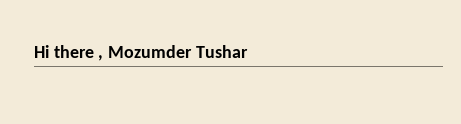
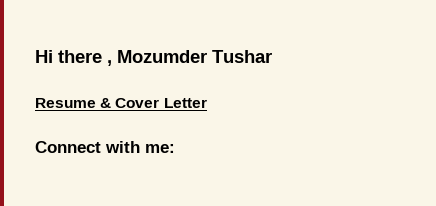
+ Resume & Cover Letter
+ Connect with me:

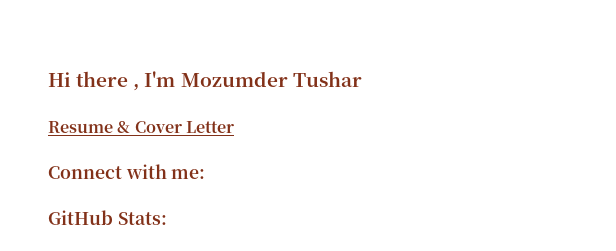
- Hi there , Mozumder Tushar
+ Hi there , I'm Mozumder Tushar
+ GitHub Stats:

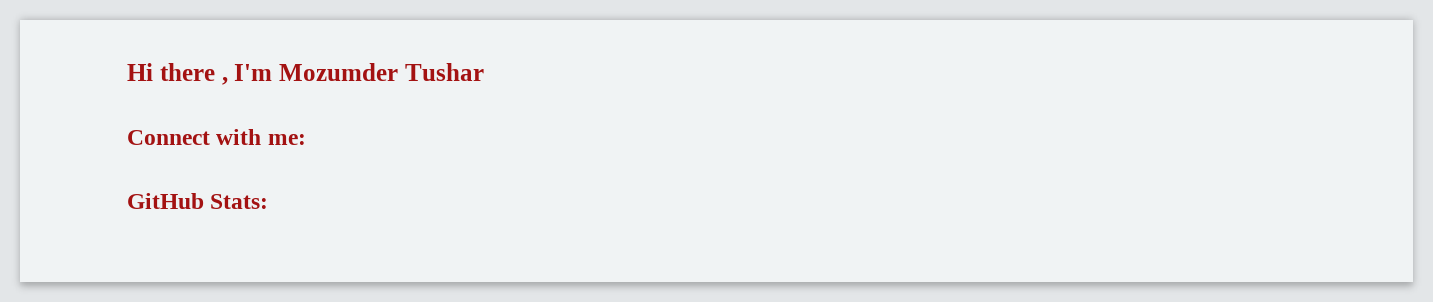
- Resume & Cover Letter

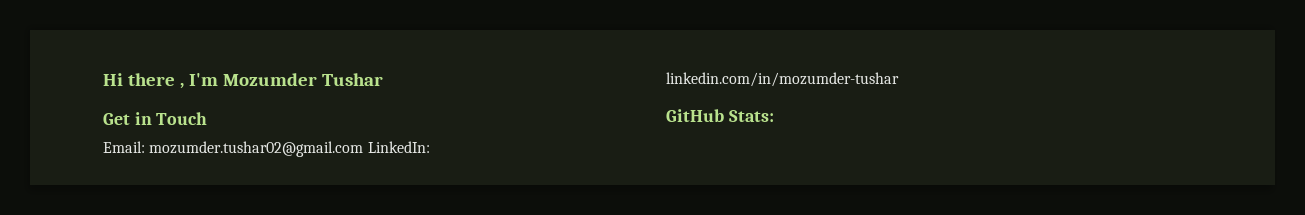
- Connect with me:
+ Get in Touch
+ Email: mozumder.tushar02@gmail.com LinkedIn: linkedin.com/in/mozumder-tushar

